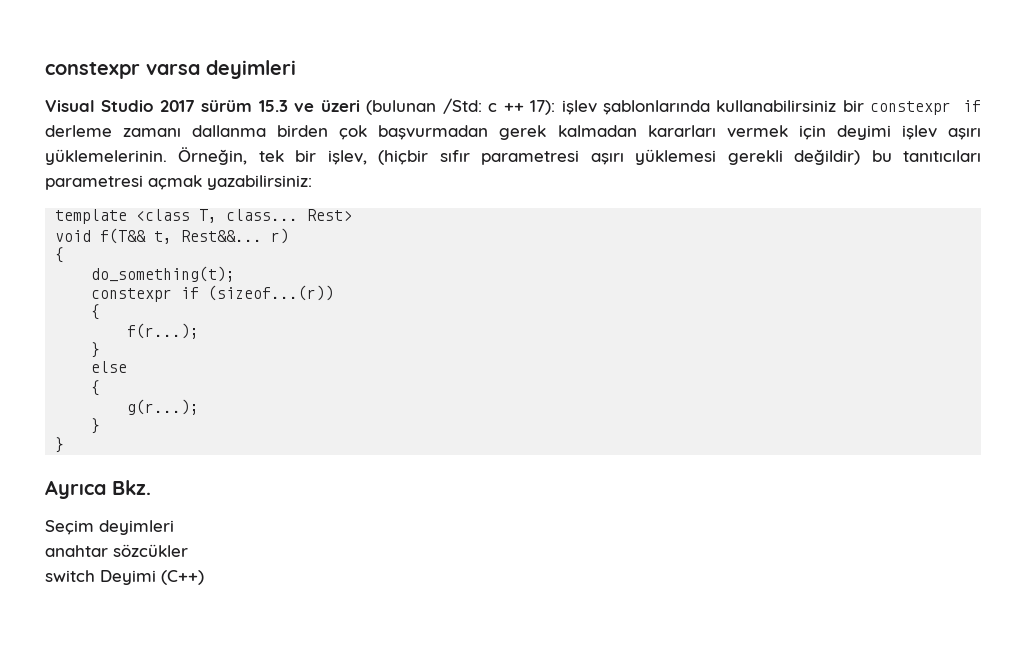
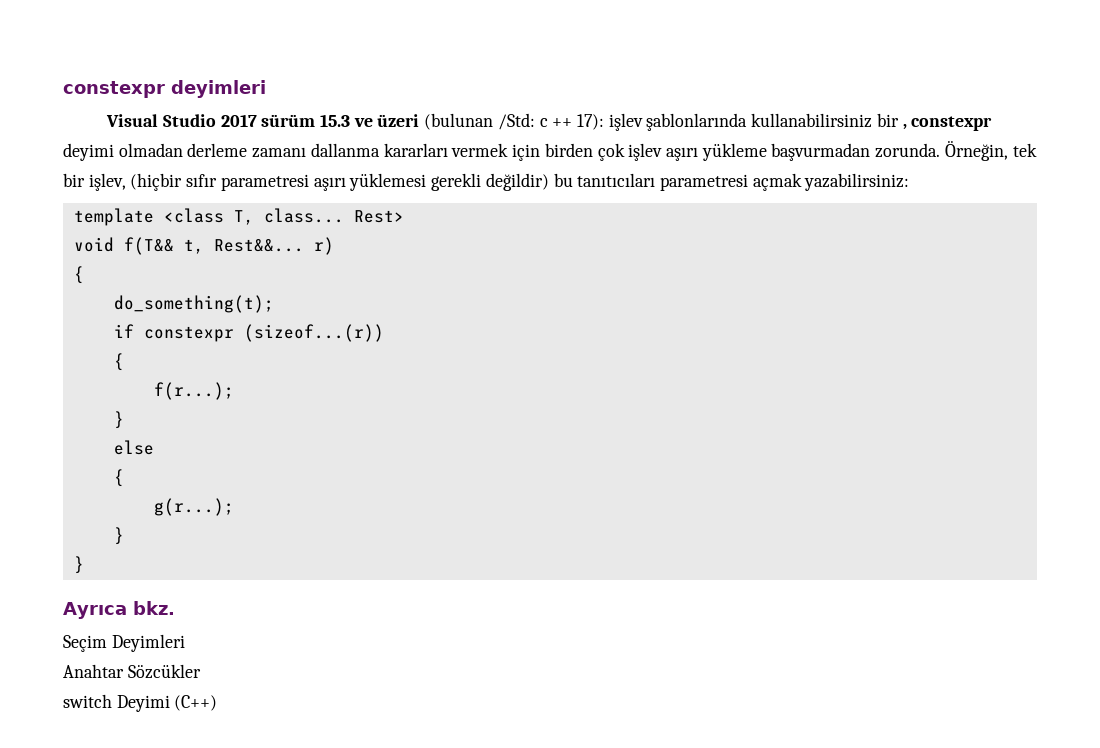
- constexpr varsa deyimleri
+ constexpr deyimleri
- Visual Studio 2017 sürüm 15.3 ve üzeri (bulunan /Std: c ++ 17): işlev şablonlarında kullanabilirsiniz bir constexpr if derleme zamanı dallanma birden çok başvurmadan gerek kalmadan kararları vermek için deyimi işlev aşırı yüklemelerinin.
+ Visual Studio 2017 sürüm 15.3 ve üzeri (bulunan /Std: c ++ 17): işlev şablonlarında kullanabilirsiniz bir , constexpr deyimi olmadan derleme zamanı dallanma kararları vermek için birden çok işlev aşırı yükleme başvurmadan zorunda.
- constexpr if (sizeof...(r))
+ if constexpr (sizeof...(r))
- Ayrıca Bkz.
+ Ayrıca bkz.
- Seçim deyimleri
- anahtar sözcükler
+ Seçim Deyimleri
+ Anahtar Sözcükler

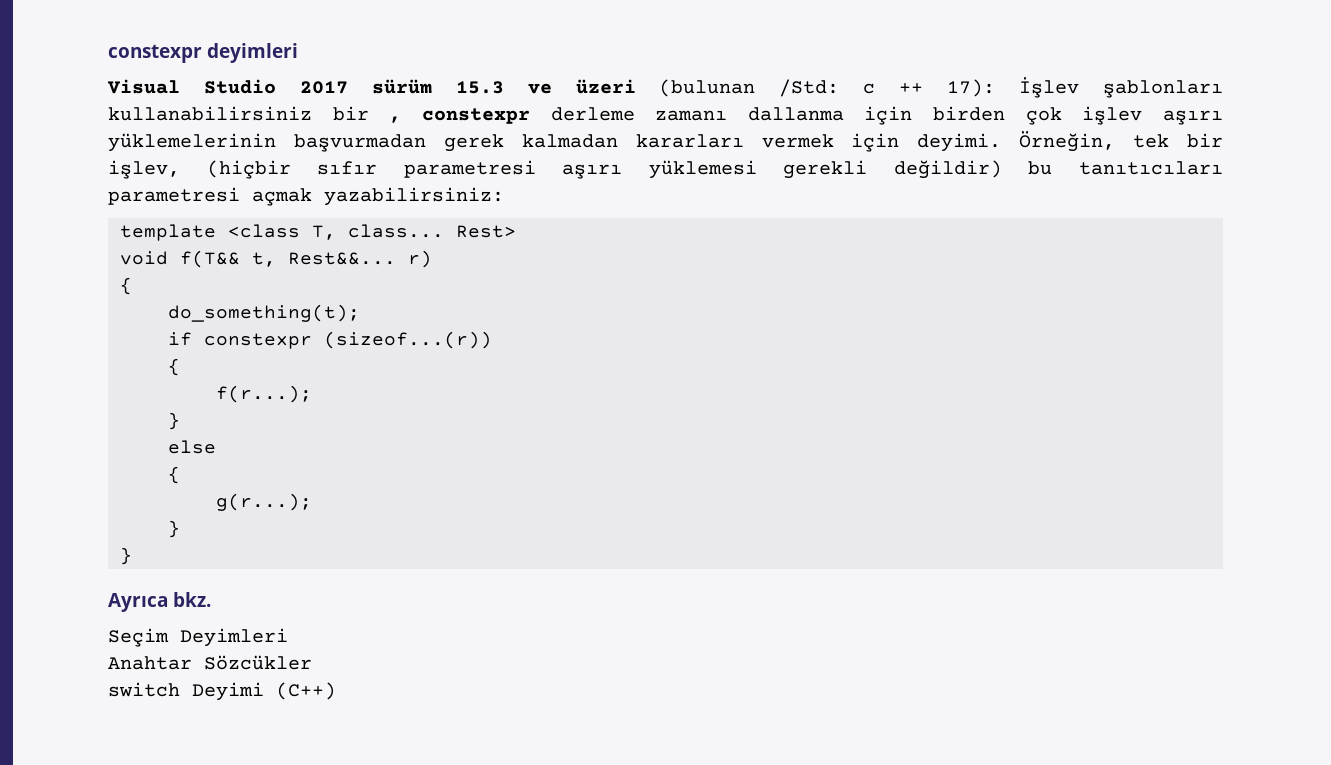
- Visual Studio 2017 sürüm 15.3 ve üzeri (bulunan /Std: c ++ 17): işlev şablonlarında kullanabilirsiniz bir , constexpr deyimi olmadan derleme zamanı dallanma kararları vermek için birden çok işlev aşırı yükleme başvurmadan zorunda.
+ Visual Studio 2017 sürüm 15.3 ve üzeri (bulunan /Std: c ++ 17): İşlev şablonları kullanabilirsiniz bir , constexpr derleme zamanı dallanma için birden çok işlev aşırı yüklemelerinin başvurmadan gerek kalmadan kararları vermek için deyimi.

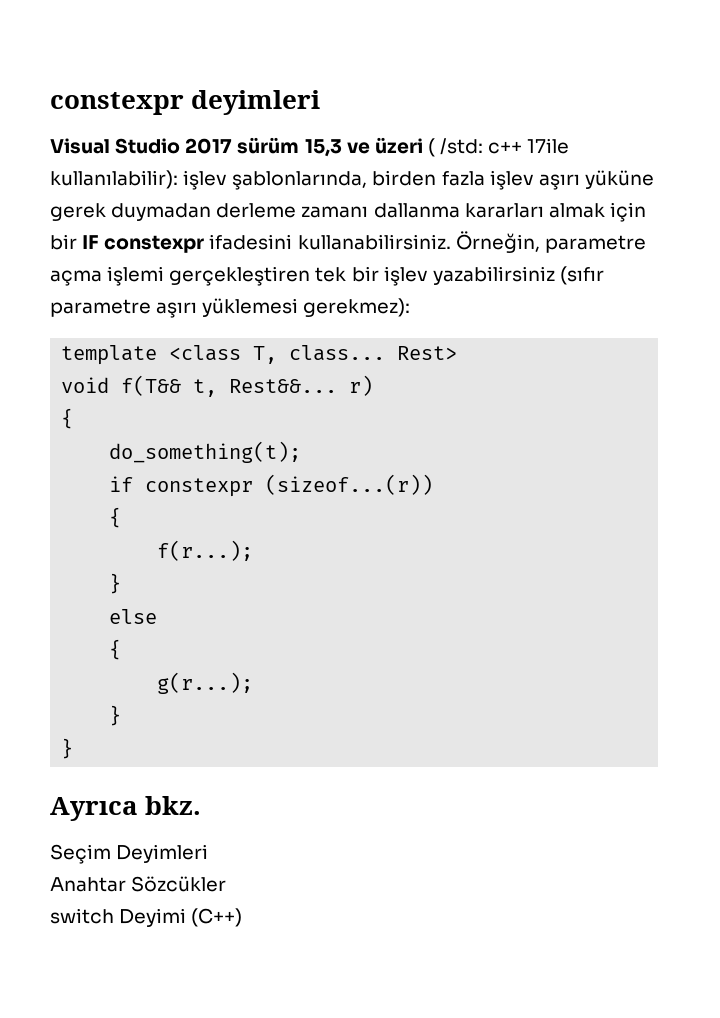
- Visual Studio 2017 sürüm 15.3 ve üzeri (bulunan /Std: c ++ 17): İşlev şablonları kullanabilirsiniz bir , constexpr derleme zamanı dallanma için birden çok işlev aşırı yüklemelerinin başvurmadan gerek kalmadan kararları vermek için deyimi. Örneğin, tek bir işlev, (hiçbir sıfır parametresi aşırı yüklemesi gerekli değildir) bu tanıtıcıları parametresi açmak yazabilirsiniz:
+ Visual Studio 2017 sürüm 15,3 ve üzeri ( /std: c++ 17ile kullanılabilir): işlev şablonlarında, birden fazla işlev aşırı yüküne gerek duymadan derleme zamanı dallanma kararları almak için bir IF constexpr ifadesini kullanabilirsiniz. Örneğin, parametre açma işlemi gerçekleştiren tek bir işlev yazabilirsiniz (sıfır parametre aşırı yüklemesi gerekmez):

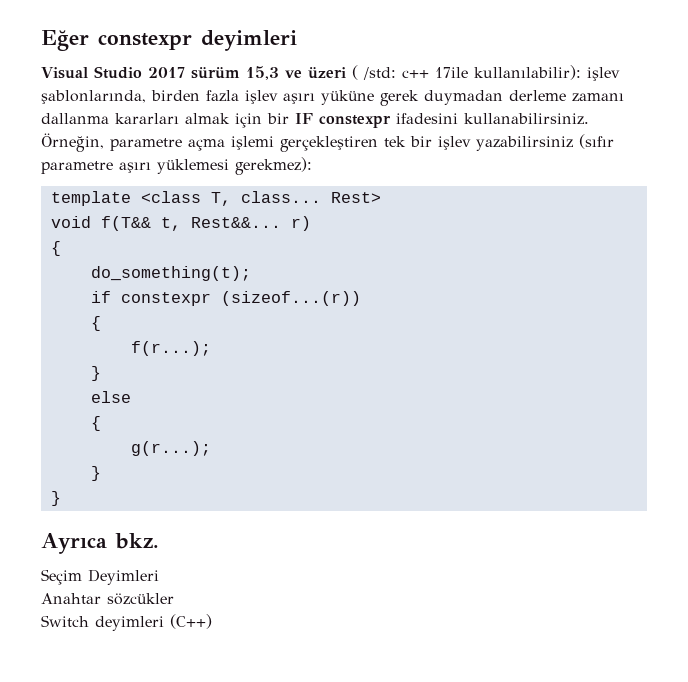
- constexpr deyimleri
+ Eğer constexpr deyimleri
- Anahtar Sözcükler
- switch Deyimi (C++)
+ Anahtar sözcükler
+ Switch deyimleri (C++)

